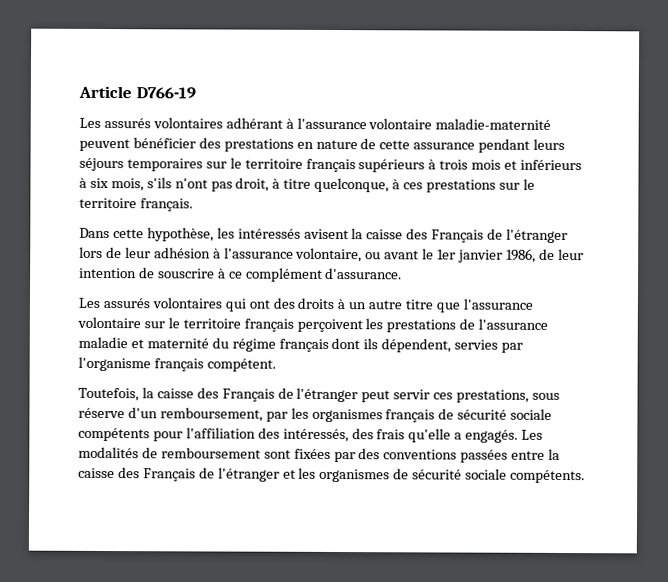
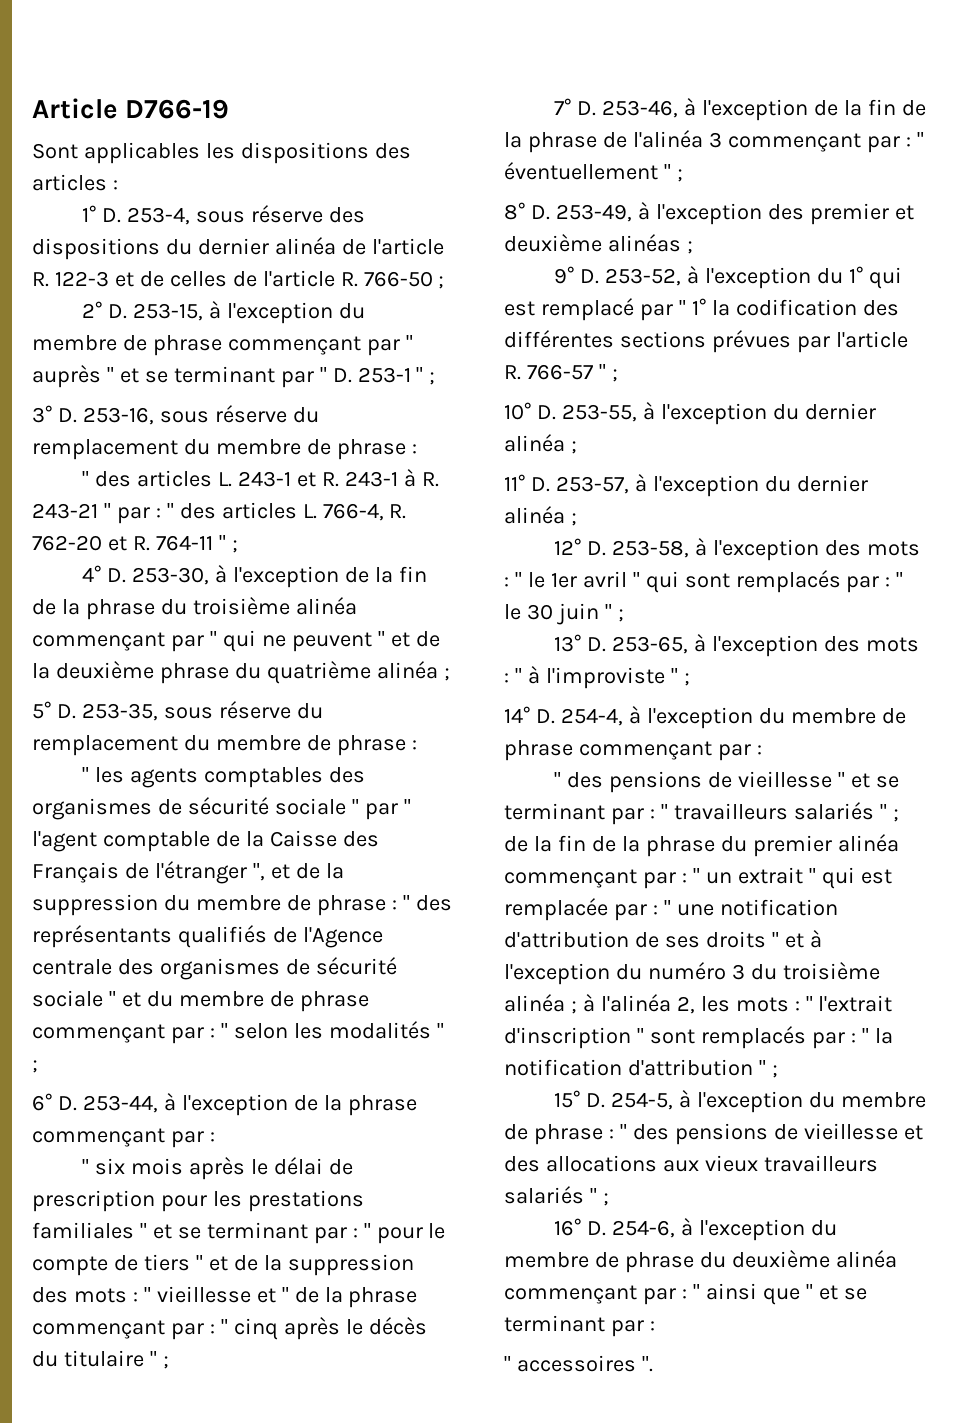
- Les assurés volontaires adhérant à l'assurance volontaire maladie-maternité peuvent bénéficier des prestations en nature de cette assurance pendant leurs séjours temporaires sur le territoire français supérieurs à trois mois et inférieurs à six mois, s'ils n'ont pas droit, à titre quelconque, à ces prestations sur le territoire français.
- Dans cette hypothèse, les intéressés avisent la caisse des Français de l'étranger lors de leur adhésion à l'assurance volontaire, ou avant le 1er janvier 1986, de leur intention de souscrire à ce complément d'assurance.
- Les assurés volontaires qui ont des droits à un autre titre que l'assurance volontaire sur le territoire français perçoivent les prestations de l'assurance maladie et maternité du régime français dont ils dépendent, servies par l'organisme français compétent.
- Toutefois, la caisse des Français de l'étranger peut servir ces prestations, sous réserve d'un remboursement, par les organismes français de sécurité sociale compétents pour l'affiliation des intéressés, des frais qu'elle a engagés. Les modalités de remboursement sont fixées par des conventions passées entre la caisse des Français de l'étranger et les organismes de sécurité sociale compétents.
+ Sont applicables les dispositions des articles :
+ 1° D. 253-4, sous réserve des dispositions du dernier alinéa de l'article R. 122-3 et de celles de l'article R. 766-50 ;
+ 2° D. 253-15, à l'exception du membre de phrase commençant par " auprès " et se terminant par " D. 253-1 " ;
+ 3° D. 253-16, sous réserve du remplacement du membre de phrase :
+ " des articles L. 243-1 et R. 243-1 à R. 243-21 " par : " des articles L. 766-4, R. 762-20 et R. 764-11 " ;
+ 4° D. 253-30, à l'exception de la fin de la phrase du troisième alinéa commençant par " qui ne peuvent " et de la deuxième phrase du quatrième alinéa ;
+ 5° D. 253-35, sous réserve du remplacement du membre de phrase :
+ " les agents comptables des organismes de sécurité sociale " par " l'agent comptable de la Caisse des Français de l'étranger ", et de la suppression du membre de phrase : " des représentants qualifiés de l'Agence centrale des organismes de sécurité sociale " et du membre de phrase commençant par : " selon les modalités " ;
+ 6° D. 253-44, à l'exception de la phrase commençant par :
+ " six mois après le délai de prescription pour les prestations familiales " et se terminant par : " pour le compte de tiers " et de la suppression des mots : " vieillesse et " de la phrase commençant par : " cinq après le décès du titulaire " ;
+ 7° D. 253-46, à l'exception de la fin de la phrase de l'alinéa 3 commençant par : " éventuellement " ;
+ 8° D. 253-49, à l'exception des premier et deuxième alinéas ;
+ 9° D. 253-52, à l'exception du 1° qui est remplacé par " 1° la codification des différentes sections prévues par l'article R. 766-57 " ;
+ 10° D. 253-55, à l'exception du dernier alinéa ;
+ 11° D. 253-57, à l'exception du dernier alinéa ;
+ 12° D. 253-58, à l'exception des mots : " le 1er avril " qui sont remplacés par : " le 30 juin " ;
+ 13° D. 253-65, à l'exception des mots : " à l'improviste " ;
+ 14° D. 254-4, à l'exception du membre de phrase commençant par :
+ " des pensions de vieillesse " et se terminant par : " travailleurs salariés " ; de la fin de la phrase du premier alinéa commençant par : " un extrait " qui est remplacée par : " une notification d'attribution de ses droits " et à l'exception du numéro 3 du troisième alinéa ; à l'alinéa 2, les mots : " l'extrait d'inscription " sont remplacés par : " la notification d'attribution " ;
+ 15° D. 254-5, à l'exception du membre de phrase : " des pensions de vieillesse et des allocations aux vieux travailleurs salariés " ;
+ 16° D. 254-6, à l'exception du membre de phrase du deuxième alinéa commençant par : " ainsi que " et se terminant par :
+ " accessoires ".

